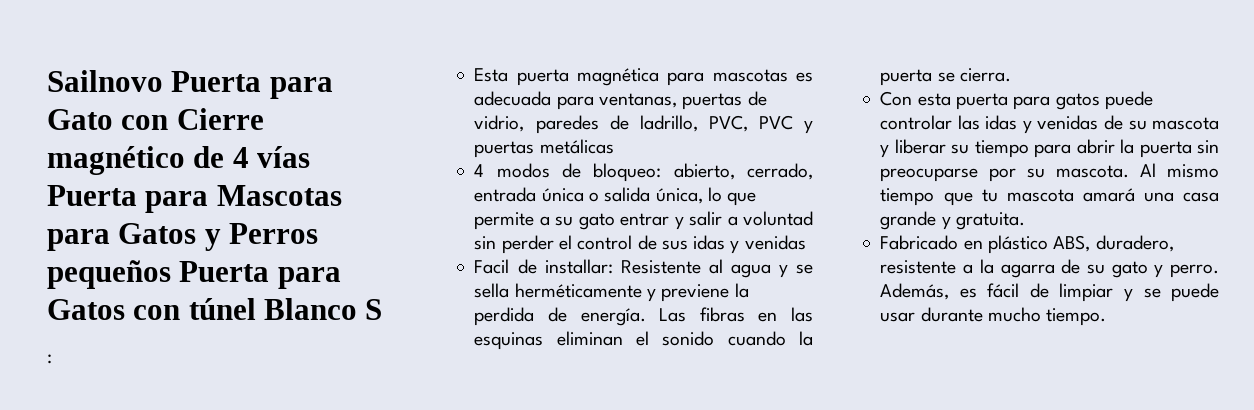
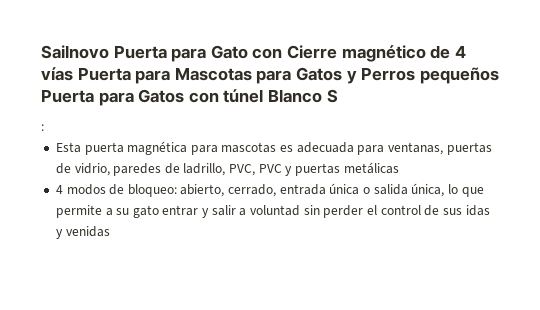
- Facil de installar: Resistente al agua y se sella herméticamente y previene la perdida de energía. Las fibras en las esquinas eliminan el sonido cuando la puerta se cierra.
- Con esta puerta para gatos puede controlar las idas y venidas de su mascota y liberar su tiempo para abrir la puerta sin preocuparse por su mascota. Al mismo tiempo que tu mascota amará una casa grande y gratuita.
- Fabricado en plástico ABS, duradero, resistente a la agarra de su gato y perro. Además, es fácil de limpiar y se puede usar durante mucho tiempo.

